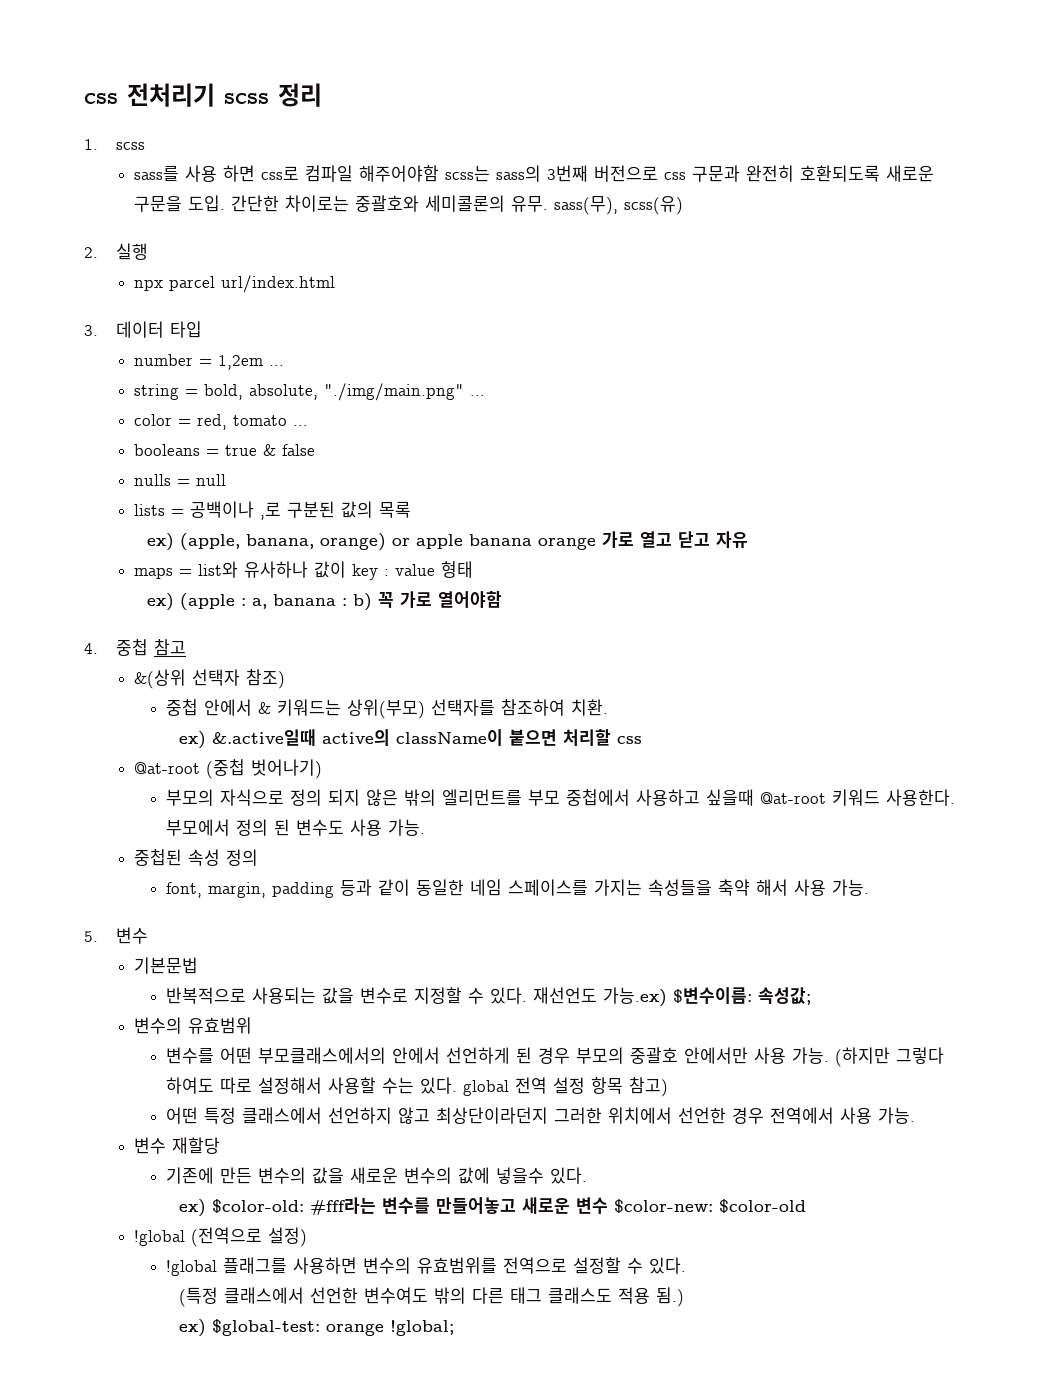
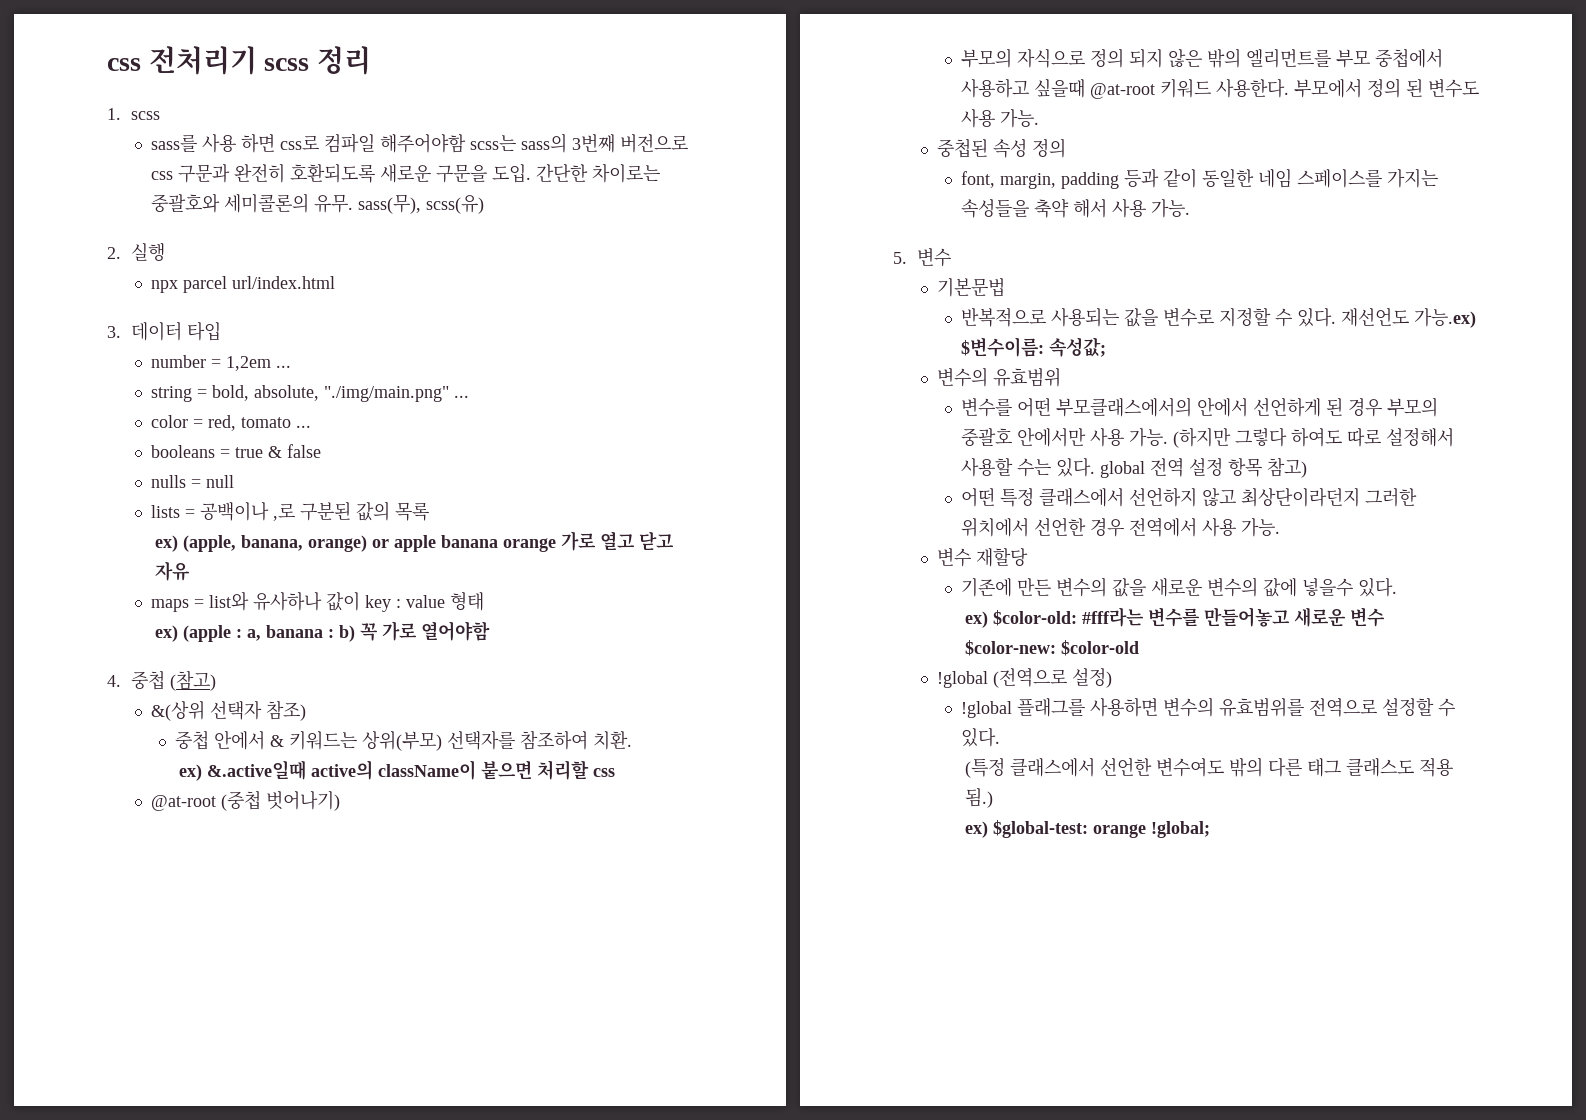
- 4. 중첩 참고
+ 4. 중첩 (참고)

